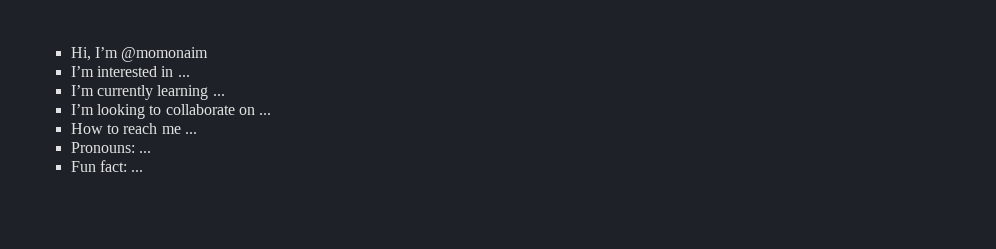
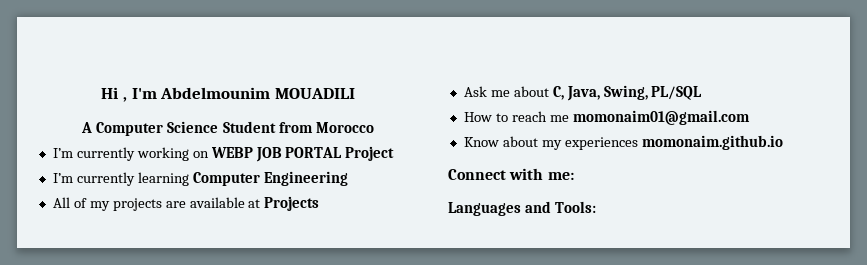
- Hi, I’m @momonaim
- I’m interested in ...
- I’m currently learning ...
- I’m looking to collaborate on ...
- How to reach me ...
- Pronouns: ...
- Fun fact: ...
+ Hi , I'm Abdelmounim MOUADILI
+ A Computer Science Student from Morocco
+ I’m currently working on WEBP JOB PORTAL Project
+ I’m currently learning Computer Engineering
+ All of my projects are available at Projects
+ Ask me about C, Java, Swing, PL/SQL
+ How to reach me momonaim01@gmail.com
+ Know about my experiences momonaim.github.io
+ Connect with me:
+ Languages and Tools:

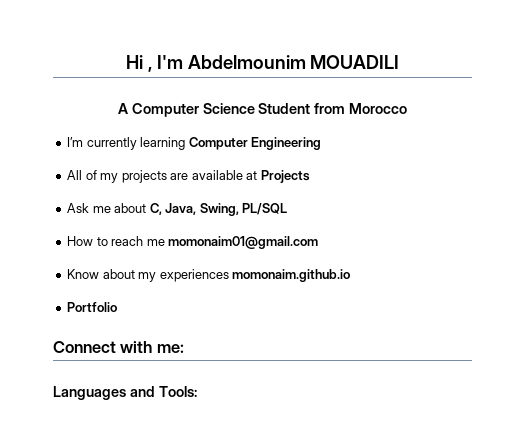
- I’m currently working on WEBP JOB PORTAL Project
+ Portfolio

